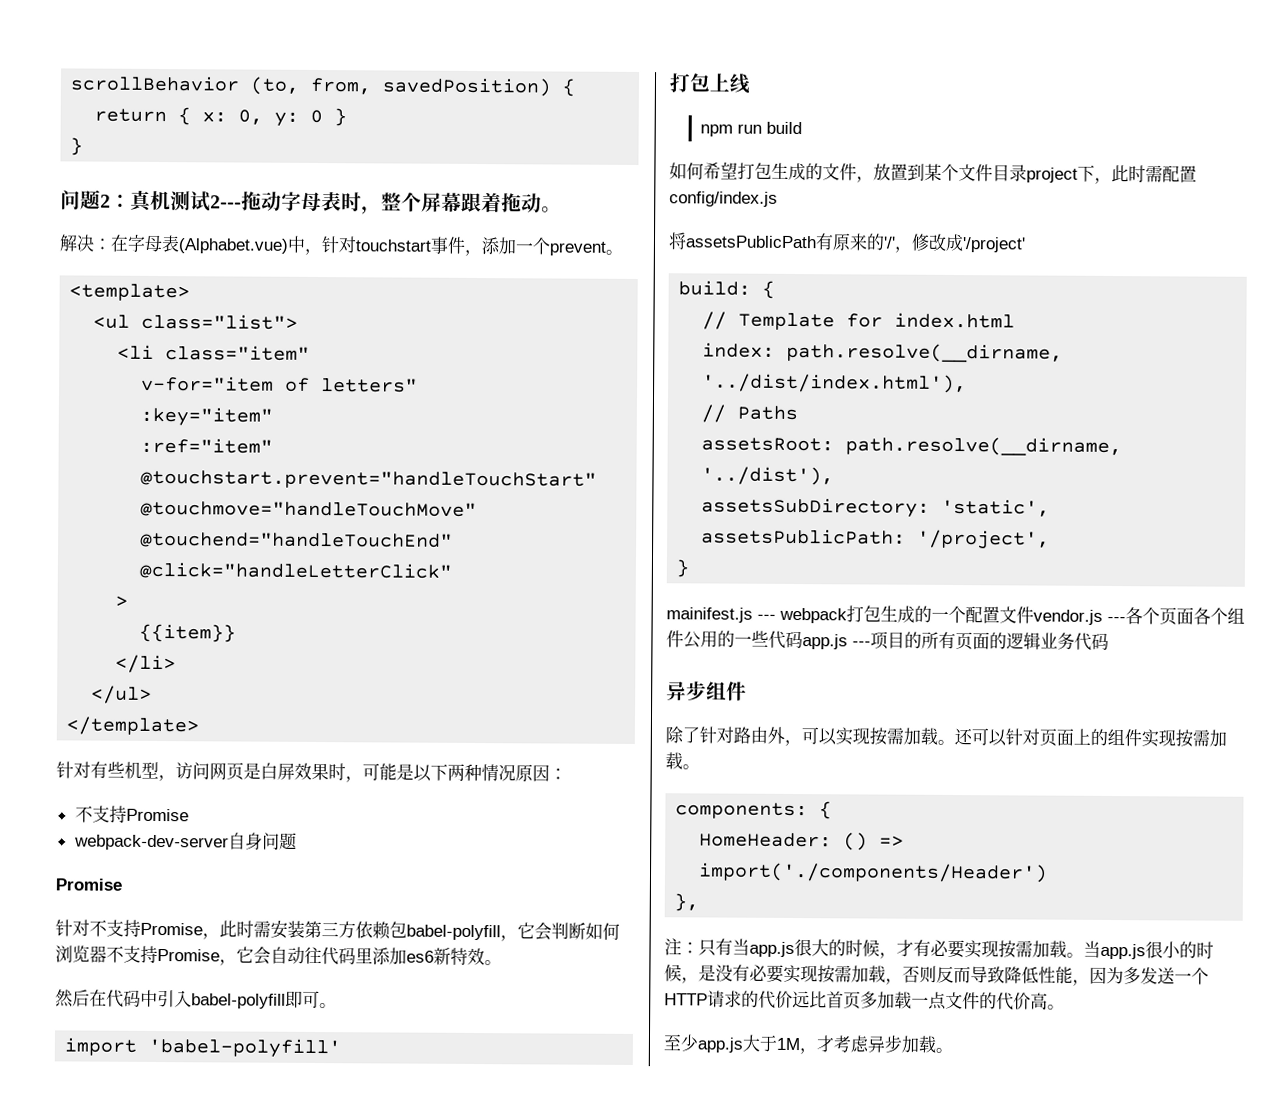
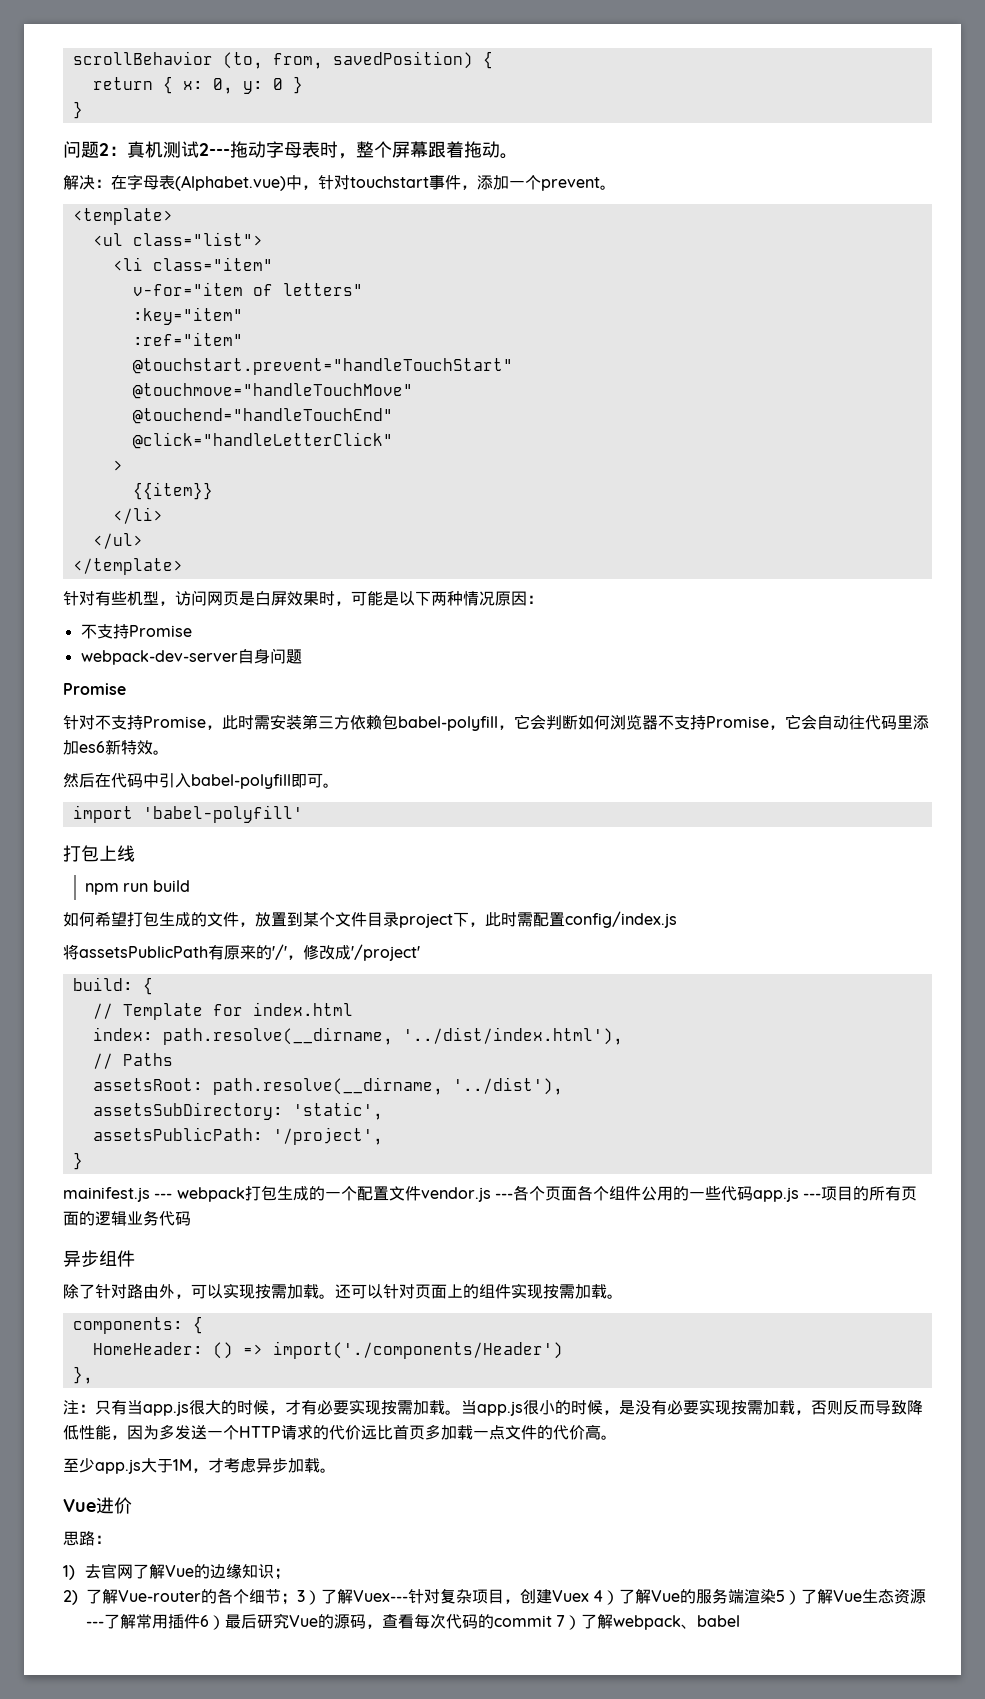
+ Vue进价
+ 思路：
+ 1)去官网了解Vue的边缘知识；
+ 2)了解Vue-router的各个细节；3）了解Vuex---针对复杂项目，创建Vuex 4）了解Vue的服务端渲染5）了解Vue生态资源---了解常用插件6）最后研究Vue的源码，查看每次代码的commit 7）了解webpack、babel

